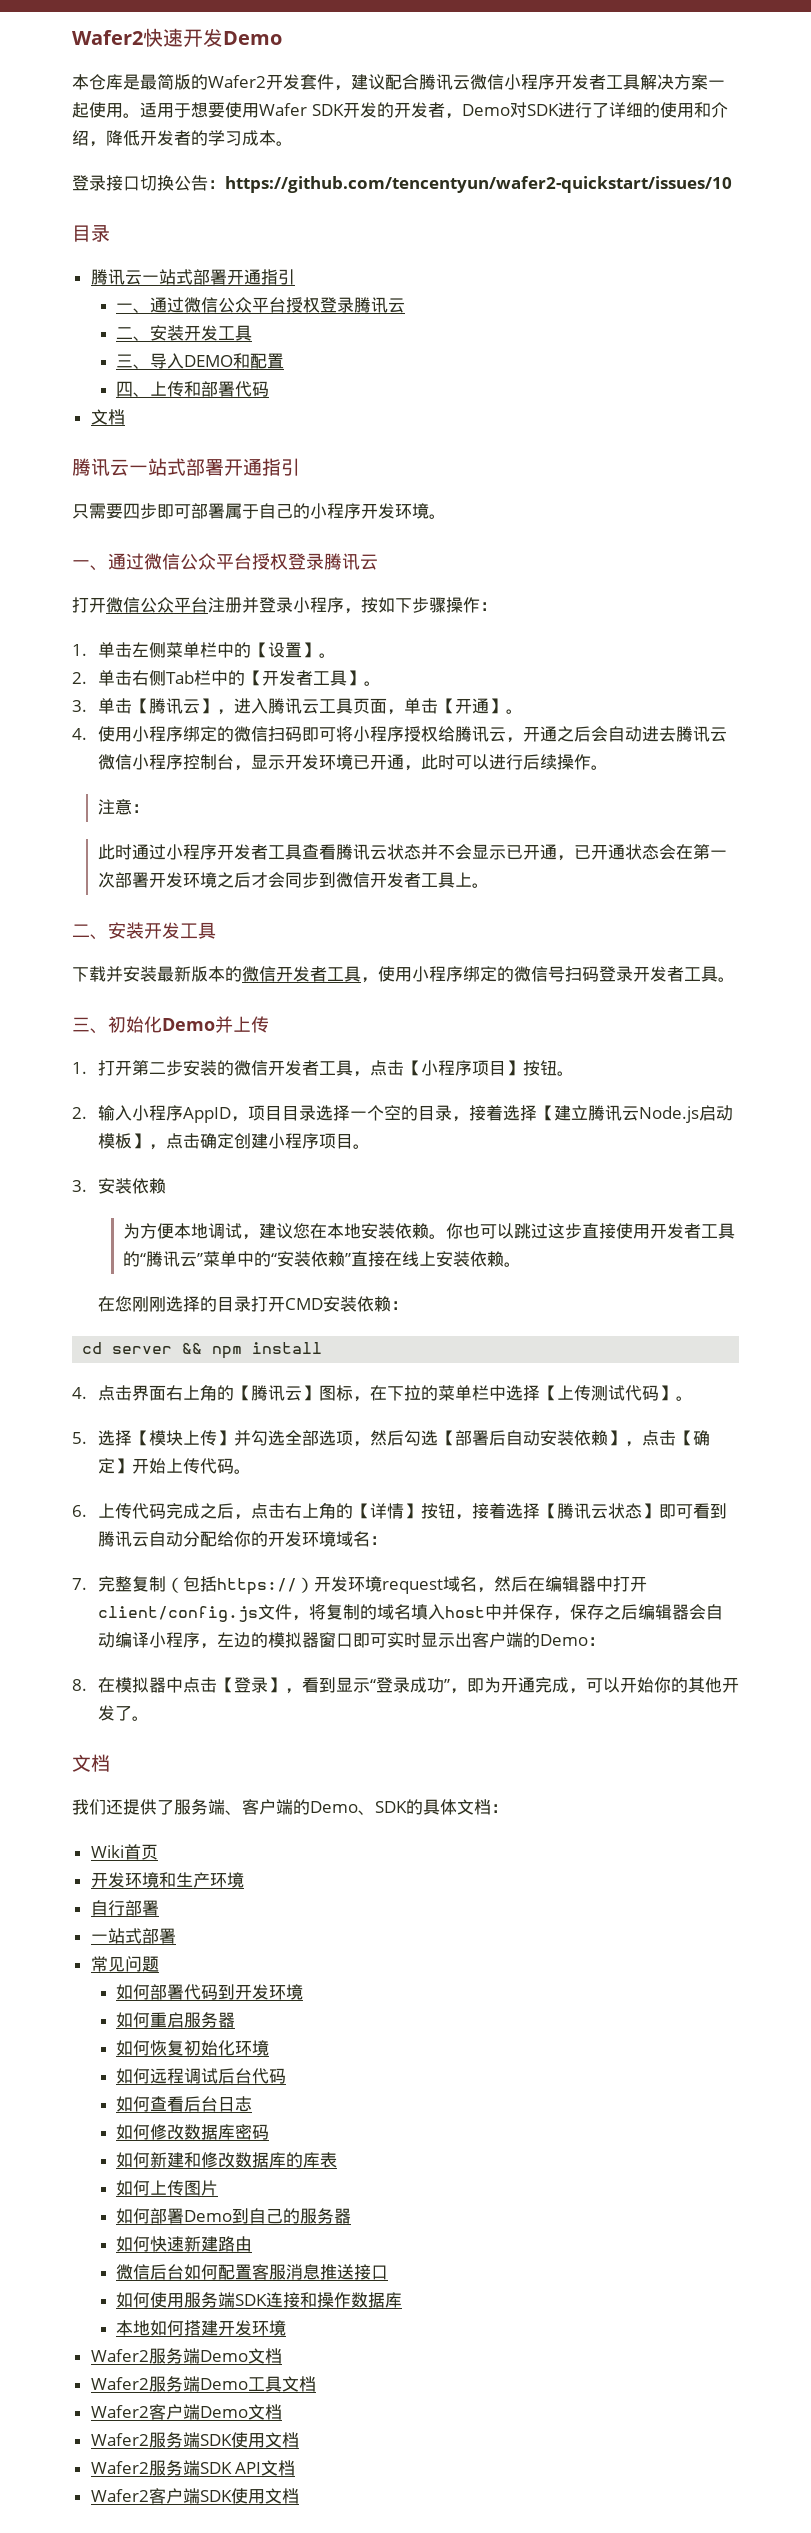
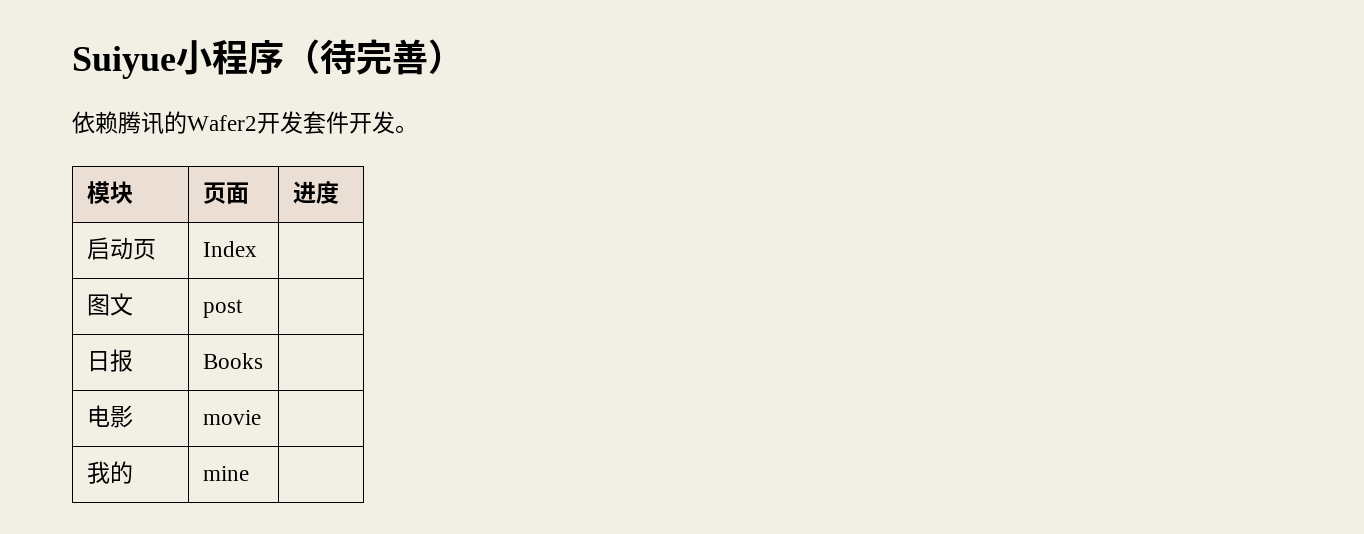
- Wafer2快速开发Demo
- 本仓库是最简版的Wafer2开发套件，建议配合腾讯云微信小程序开发者工具解决方案一起使用。适用于想要使用Wafer SDK开发的开发者，Demo对SDK进行了详细的使用和介绍，降低开发者的学习成本。
- 登录接口切换公告：https://github.com/tencentyun/wafer2-quickstart/issues/10
- 目录
- 腾讯云一站式部署开通指引
- 一、通过微信公众平台授权登录腾讯云
- 二、安装开发工具
- 三、导入DEMO和配置
- 四、上传和部署代码
- 文档
- 腾讯云一站式部署开通指引
- 只需要四步即可部署属于自己的小程序开发环境。
- 一、通过微信公众平台授权登录腾讯云
- 打开微信公众平台注册并登录小程序，按如下步骤操作：
- 1.单击左侧菜单栏中的【设置】。
- 2.单击右侧Tab栏中的【开发者工具】。
- 3.单击【腾讯云】，进入腾讯云工具页面，单击【开通】。
- 4.使用小程序绑定的微信扫码即可将小程序授权给腾讯云，开通之后会自动进去腾讯云微信小程序控制台，显示开发环境已开通，此时可以进行后续操作。
- 注意：
- 此时通过小程序开发者工具查看腾讯云状态并不会显示已开通，已开通状态会在第一次部署开发环境之后才会同步到微信开发者工具上。
- 二、安装开发工具
- 下载并安装最新版本的微信开发者工具，使用小程序绑定的微信号扫码登录开发者工具。
- 三、初始化Demo并上传
- 1.打开第二步安装的微信开发者工具，点击【小程序项目】按钮。
- 2.输入小程序AppID，项目目录选择一个空的目录，接着选择【建立腾讯云Node.js启动模板】，点击确定创建小程序项目。
- 3.安装依赖
- 为方便本地调试，建议您在本地安装依赖。你也可以跳过这步直接使用开发者工具的“腾讯云”菜单中的“安装依赖”直接在线上安装依赖。
- 在您刚刚选择的目录打开CMD安装依赖：
- cd server && npm install
- 4.点击界面右上角的【腾讯云】图标，在下拉的菜单栏中选择【上传测试代码】。
- 5.选择【模块上传】并勾选全部选项，然后勾选【部署后自动安装依赖】，点击【确定】开始上传代码。
- 6.上传代码完成之后，点击右上角的【详情】按钮，接着选择【腾讯云状态】即可看到腾讯云自动分配给你的开发环境域名：
- 7.完整复制（包括https://）开发环境request域名，然后在编辑器中打开client/config.js文件，将复制的域名填入host中并保存，保存之后编辑器会自动编译小程序，左边的模拟器窗口即可实时显示出客户端的Demo：
- 8.在模拟器中点击【登录】，看到显示“登录成功”，即为开通完成，可以开始你的其他开发了。
- 文档
- 我们还提供了服务端、客户端的Demo、SDK的具体文档：
- Wiki首页
- 开发环境和生产环境
- 自行部署
- 一站式部署
- 常见问题
- 如何部署代码到开发环境
- 如何重启服务器
- 如何恢复初始化环境
- 如何远程调试后台代码
- 如何查看后台日志
- 如何修改数据库密码
- 如何新建和修改数据库的库表
- 如何上传图片
- 如何部署Demo到自己的服务器
- 如何快速新建路由
- 微信后台如何配置客服消息推送接口
- 如何使用服务端SDK连接和操作数据库
- 本地如何搭建开发环境
- Wafer2服务端Demo文档
- Wafer2服务端Demo工具文档
- Wafer2客户端Demo文档
- Wafer2服务端SDK使用文档
- Wafer2服务端SDK API文档
- Wafer2客户端SDK使用文档
+ Suiyue小程序（待完善）
+ 依赖腾讯的Wafer2开发套件开发。
+ 模块 | 页面 | 进度
+ 启动页 | Index |
+ 图文 | post |
+ 日报 | Books |
+ 电影 | movie |
+ 我的 | mine |

